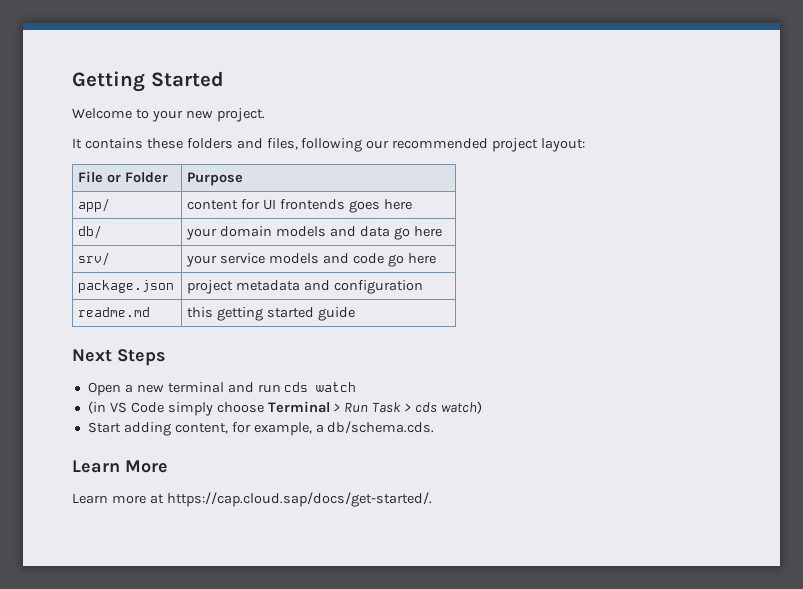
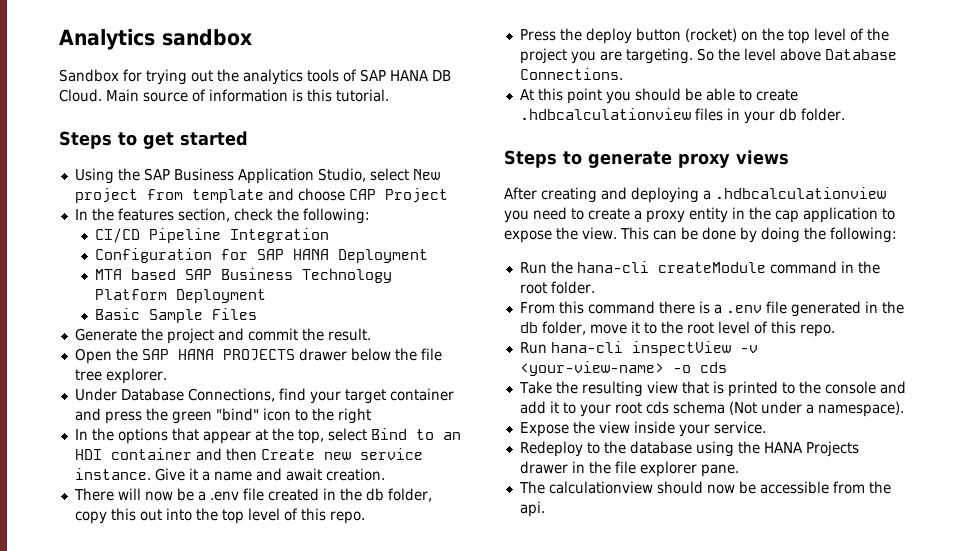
- Getting Started
- Welcome to your new project.
- It contains these folders and files, following our recommended project layout:
- File or Folder | Purpose
- app/ | content for UI frontends goes here
- db/ | your domain models and data go here
- srv/ | your service models and code go here
- package.json | project metadata and configuration
- readme.md | this getting started guide
- Next Steps
- Open a new terminal and run cds watch
- (in VS Code simply choose Terminal > Run Task > cds watch)
- Start adding content, for example, a db/schema.cds.
- Learn More
- Learn more at https://cap.cloud.sap/docs/get-started/.
+ Analytics sandbox
+ Sandbox for trying out the analytics tools of SAP HANA DB Cloud. Main source of information is this tutorial.
+ Steps to get started
+ Using the SAP Business Application Studio, select New project from template and choose CAP Project
+ In the features section, check the following:
+ CI/CD Pipeline Integration
+ Configuration for SAP HANA Deployment
+ MTA based SAP Business Technology Platform Deployment
+ Basic Sample Files
+ Generate the project and commit the result.
+ Open the SAP HANA PROJECTS drawer below the file tree explorer.
+ Under Database Connections, find your target container and press the green "bind" icon to the right
+ In the options that appear at the top, select Bind to an HDI container and then Create new service instance. Give it a name and await creation.
+ There will now be a .env file created in the db folder, copy this out into the top level of this repo.
+ Press the deploy button (rocket) on the top level of the project you are targeting. So the level above Database Connections.
+ At this point you should be able to create .hdbcalculationview files in your db folder.
+ Steps to generate proxy views
+ After creating and deploying a .hdbcalculationview you need to create a proxy entity in the cap application to expose the view. This can be done by doing the following:
+ Run the hana-cli createModule command in the root folder.
+ From this command there is a .env file generated in the db folder, move it to the root level of this repo.
+ Run hana-cli inspectView -v <your-view-name> -o cds
+ Take the resulting view that is printed to the console and add it to your root cds schema (Not under a namespace).
+ Expose the view inside your service.
+ Redeploy to the database using the HANA Projects drawer in the file explorer pane.
+ The calculationview should now be accessible from the api.

